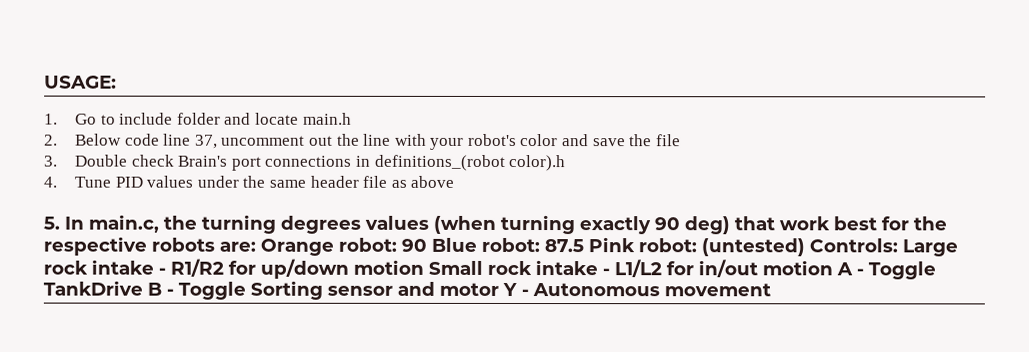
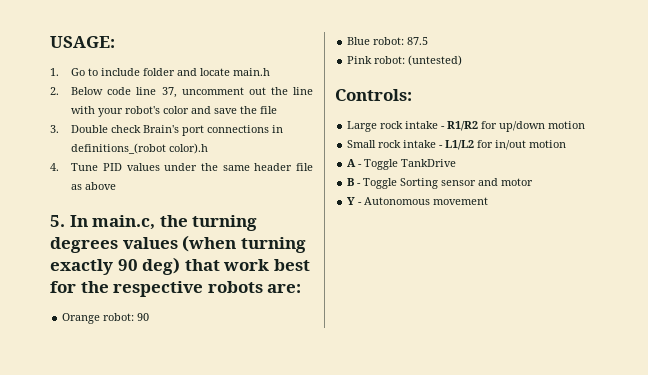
- 5. In main.c, the turning degrees values (when turning exactly 90 deg) that work best for the respective robots are: Orange robot: 90 Blue robot:
+ 5. In main.c, the turning degrees values (when turning exactly 90 deg) that work best for the respective robots are:
+ Orange robot: 90
+ Blue robot:
- 87.5 Pink robot:
+ 87.5
+ Pink robot:
- (untested) Controls: Large rock intake - R1/R2 for up/down motion Small rock intake - L1/L2 for in/out motion A - Toggle TankDrive B - Toggle Sorting sensor and motor Y - Autonomous movement
+ (untested)
+ Controls:
+ Large rock intake - R1/R2 for up/down motion
+ Small rock intake - L1/L2 for in/out motion
+ A - Toggle TankDrive
+ B - Toggle Sorting sensor and motor
+ Y - Autonomous movement

